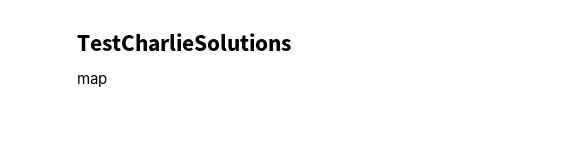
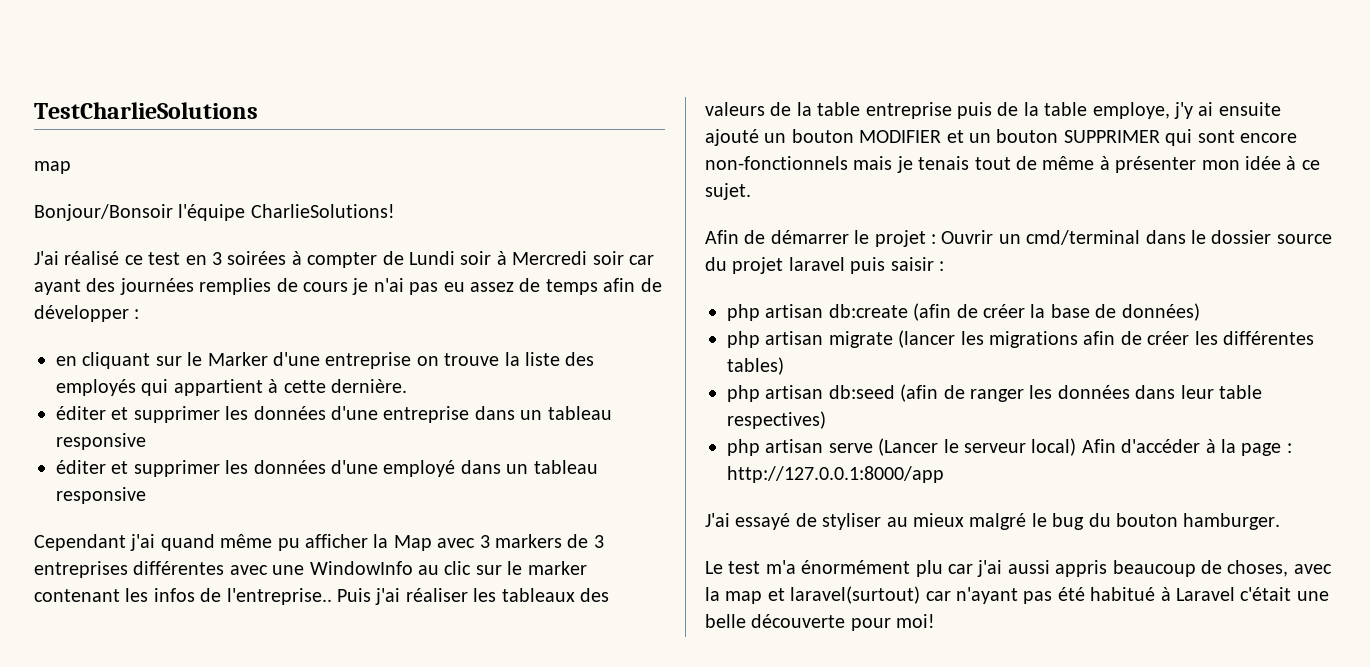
+ Bonjour/Bonsoir l'équipe CharlieSolutions!
+ J'ai réalisé ce test en 3 soirées à compter de Lundi soir à Mercredi soir car ayant des journées remplies de cours je n'ai pas eu assez de temps afin de développer :
+ en cliquant sur le Marker d'une entreprise on trouve la liste des employés qui appartient à cette dernière.
+ éditer et supprimer les données d'une entreprise dans un tableau responsive
+ éditer et supprimer les données d'une employé dans un tableau responsive
+ Cependant j'ai quand même pu afficher la Map avec 3 markers de 3 entreprises différentes avec une WindowInfo au clic sur le marker contenant les infos de l'entreprise.. Puis j'ai réaliser les tableaux des valeurs de la table entreprise puis de la table employe, j'y ai ensuite ajouté un bouton MODIFIER et un bouton SUPPRIMER qui sont encore non-fonctionnels mais je tenais tout de même à présenter mon idée à ce sujet.
+ Afin de démarrer le projet : Ouvrir un cmd/terminal dans le dossier source du projet laravel puis saisir :
+ php artisan db:create (afin de créer la base de données)
+ php artisan migrate (lancer les migrations afin de créer les différentes tables)
+ php artisan db:seed (afin de ranger les données dans leur table respectives)
+ php artisan serve (Lancer le serveur local) Afin d'accéder à la page : http://127.0.0.1:8000/app
+ J'ai essayé de styliser au mieux malgré le bug du bouton hamburger.
+ Le test m'a énormément plu car j'ai aussi appris beaucoup de choses, avec la map et laravel(surtout) car n'ayant pas été habitué à Laravel c'était une belle découverte pour moi!

